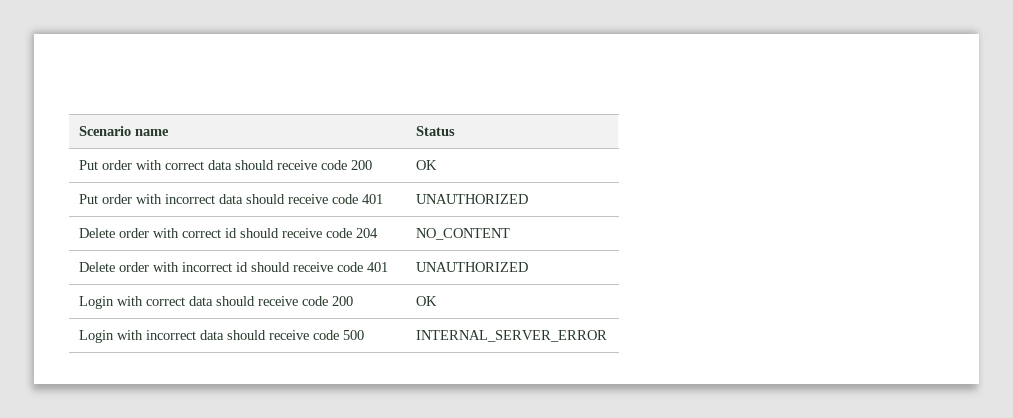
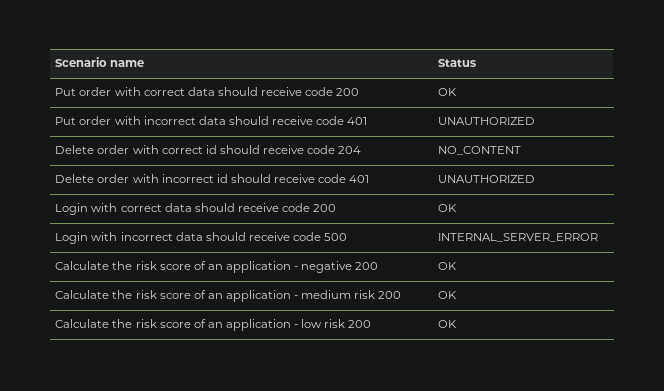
+ Calculate the risk score of an application - negative 200 | OK
+ Calculate the risk score of an application - medium risk 200 | OK
+ Calculate the risk score of an application - low risk 200 | OK

